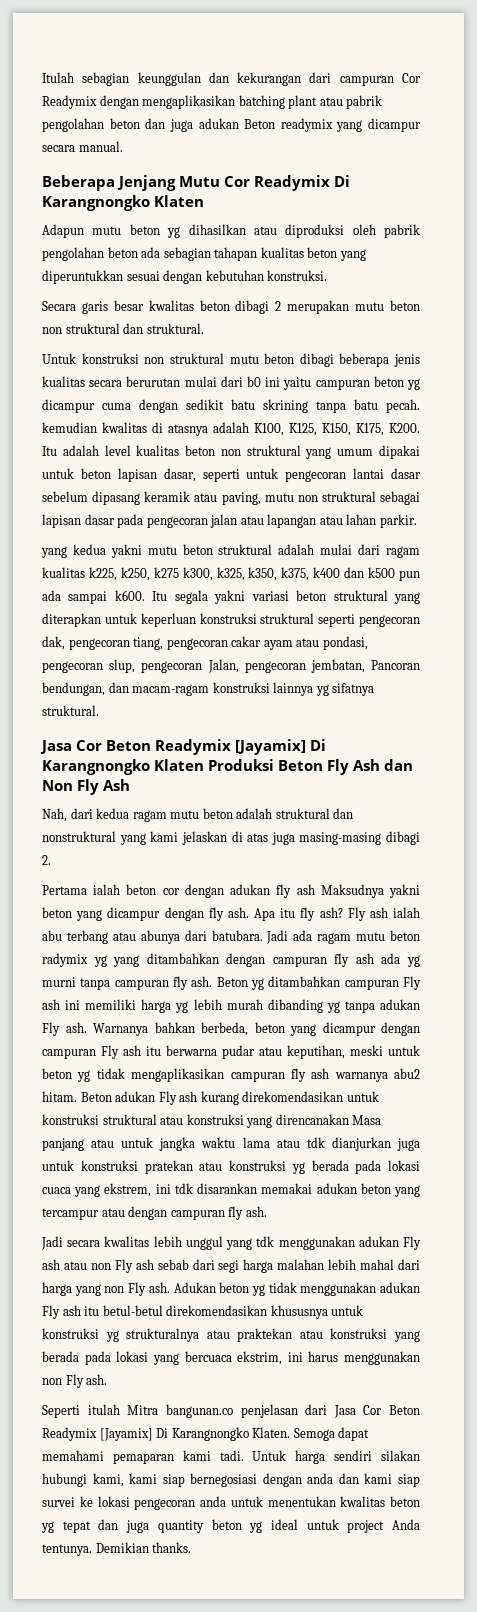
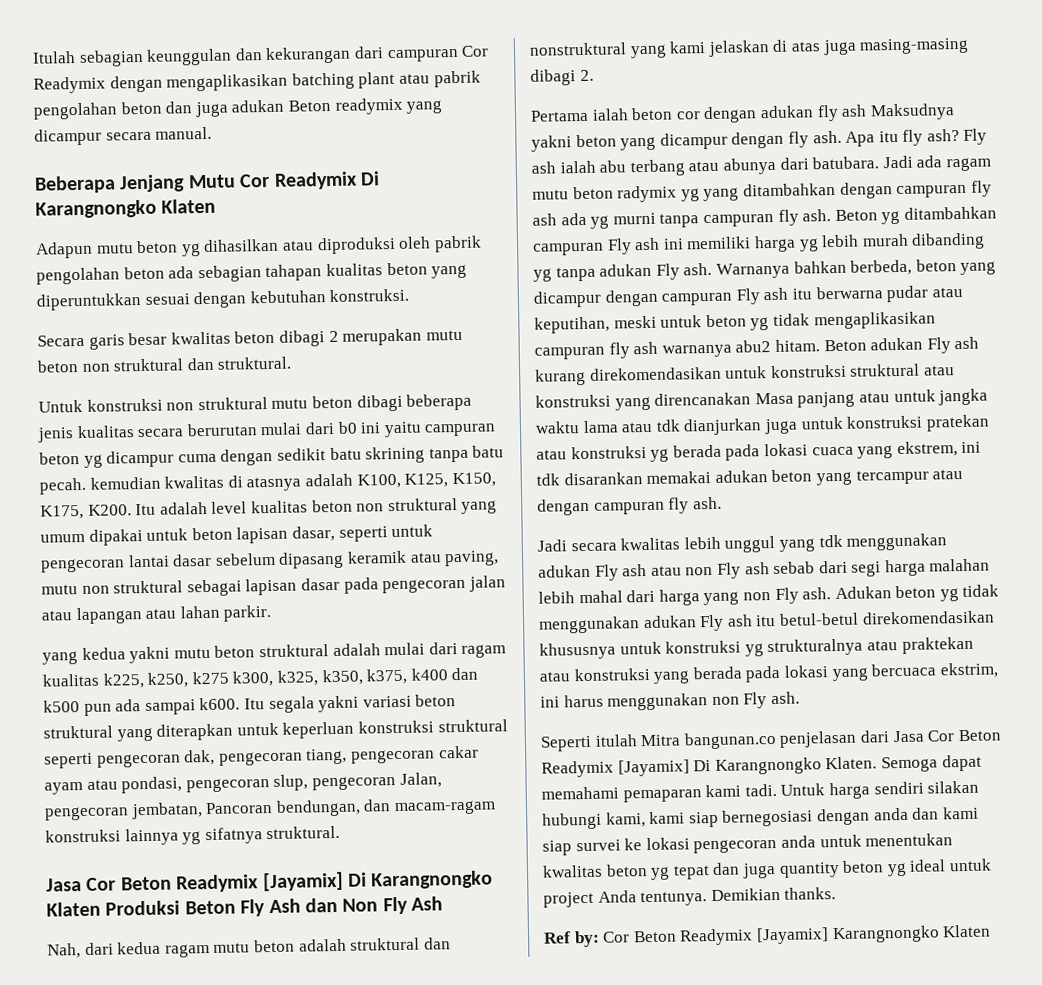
+ Ref by: Cor Beton Readymix [Jayamix] Karangnongko Klaten

